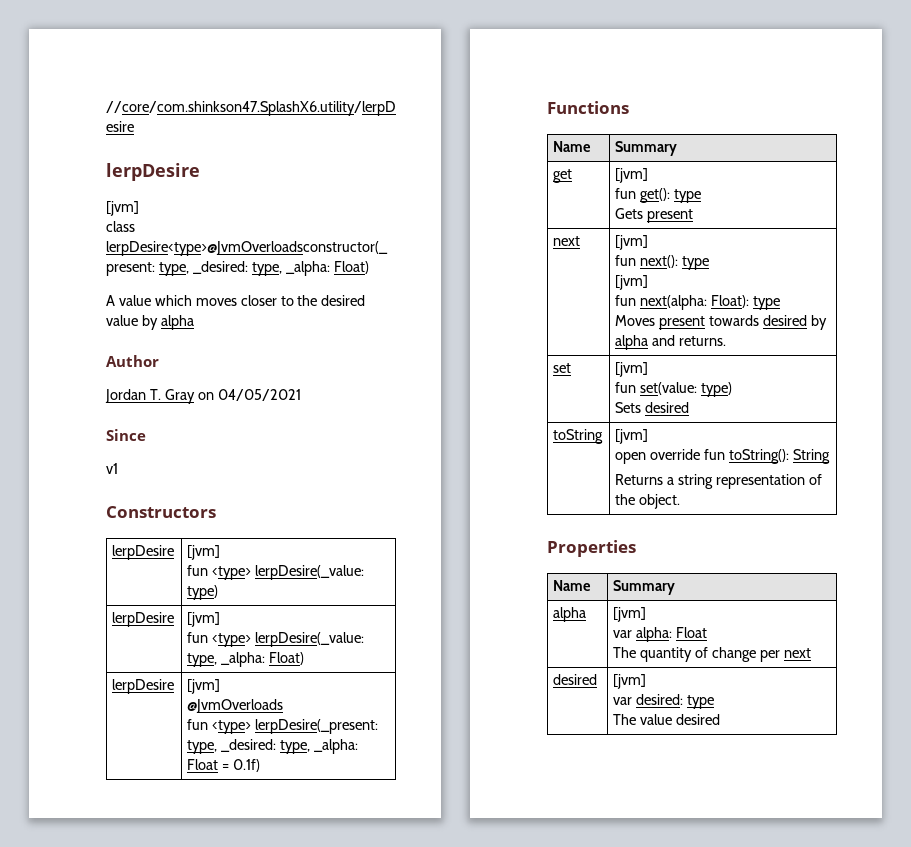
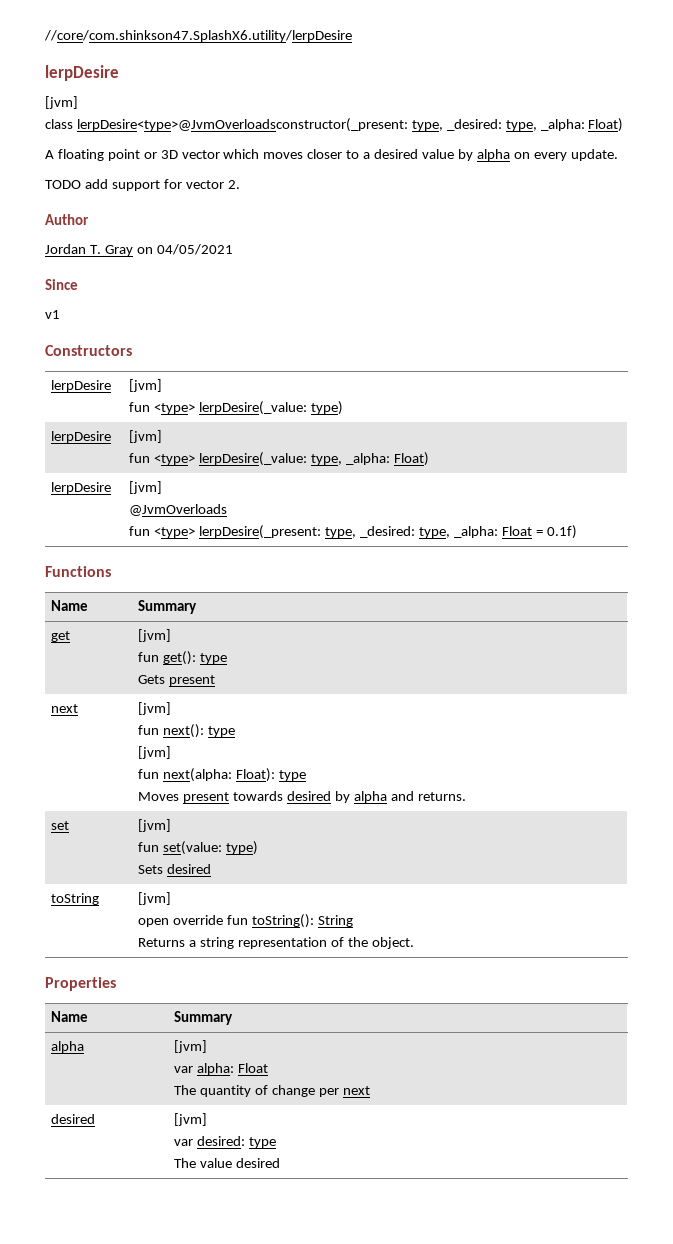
- A value which moves closer to the desired value by alpha
+ A floating point or 3D vector which moves closer to a desired value by alpha on every update.
+ TODO add support for vector 2.

